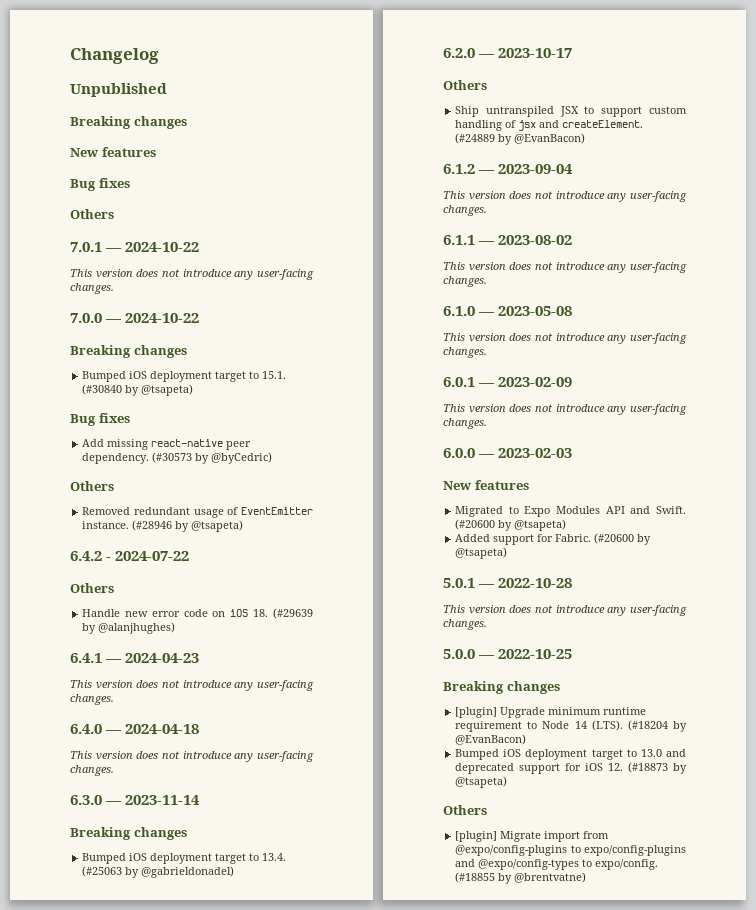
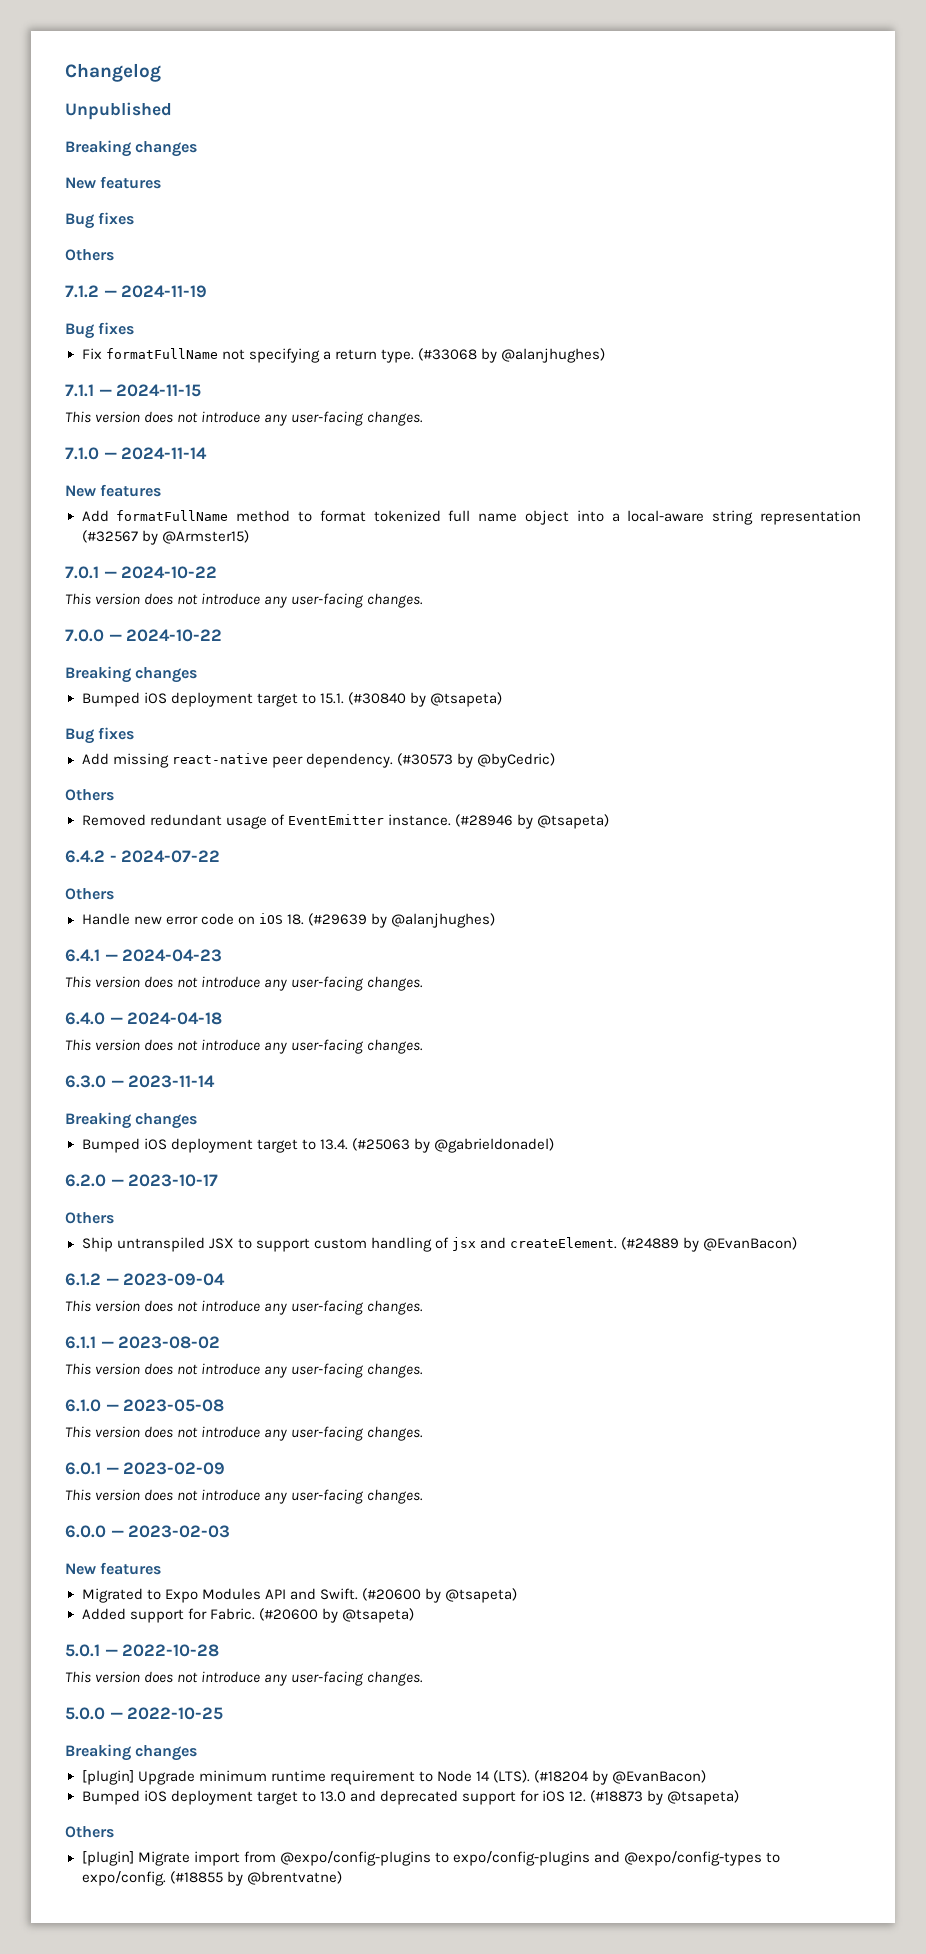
+ 7.1.2 — 2024-11-19
+ Bug fixes
+ Fix formatFullName not specifying a return type. (#33068 by @alanjhughes)
+ 7.1.1 — 2024-11-15
+ This version does not introduce any user-facing changes.
+ 7.1.0 — 2024-11-14
+ New features
+ Add formatFullName method to format tokenized full name object into a local-aware string representation (#32567 by @Armster15)

